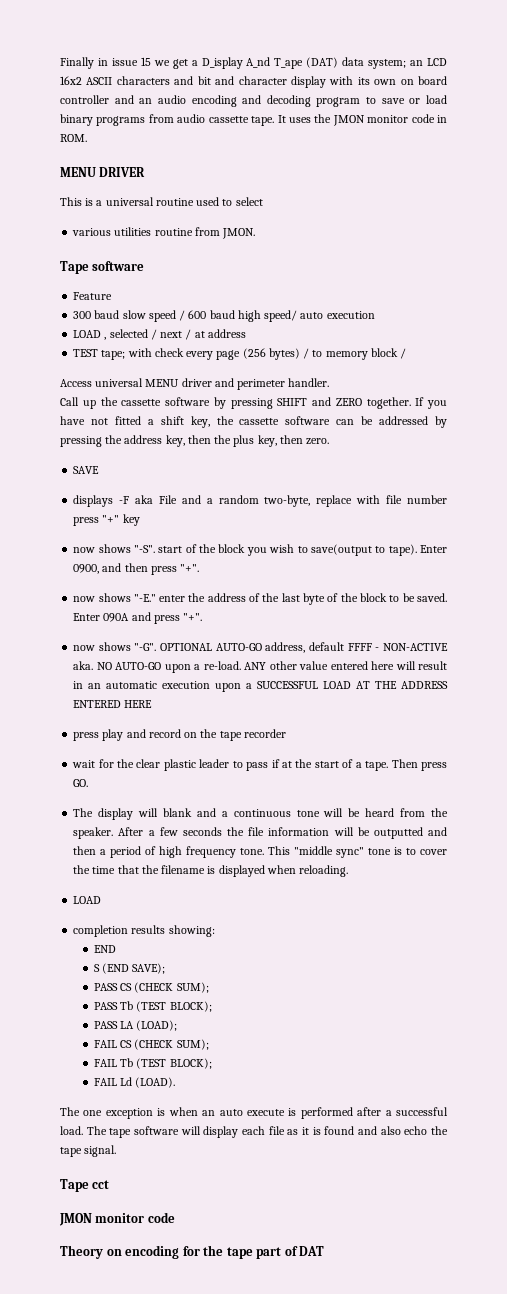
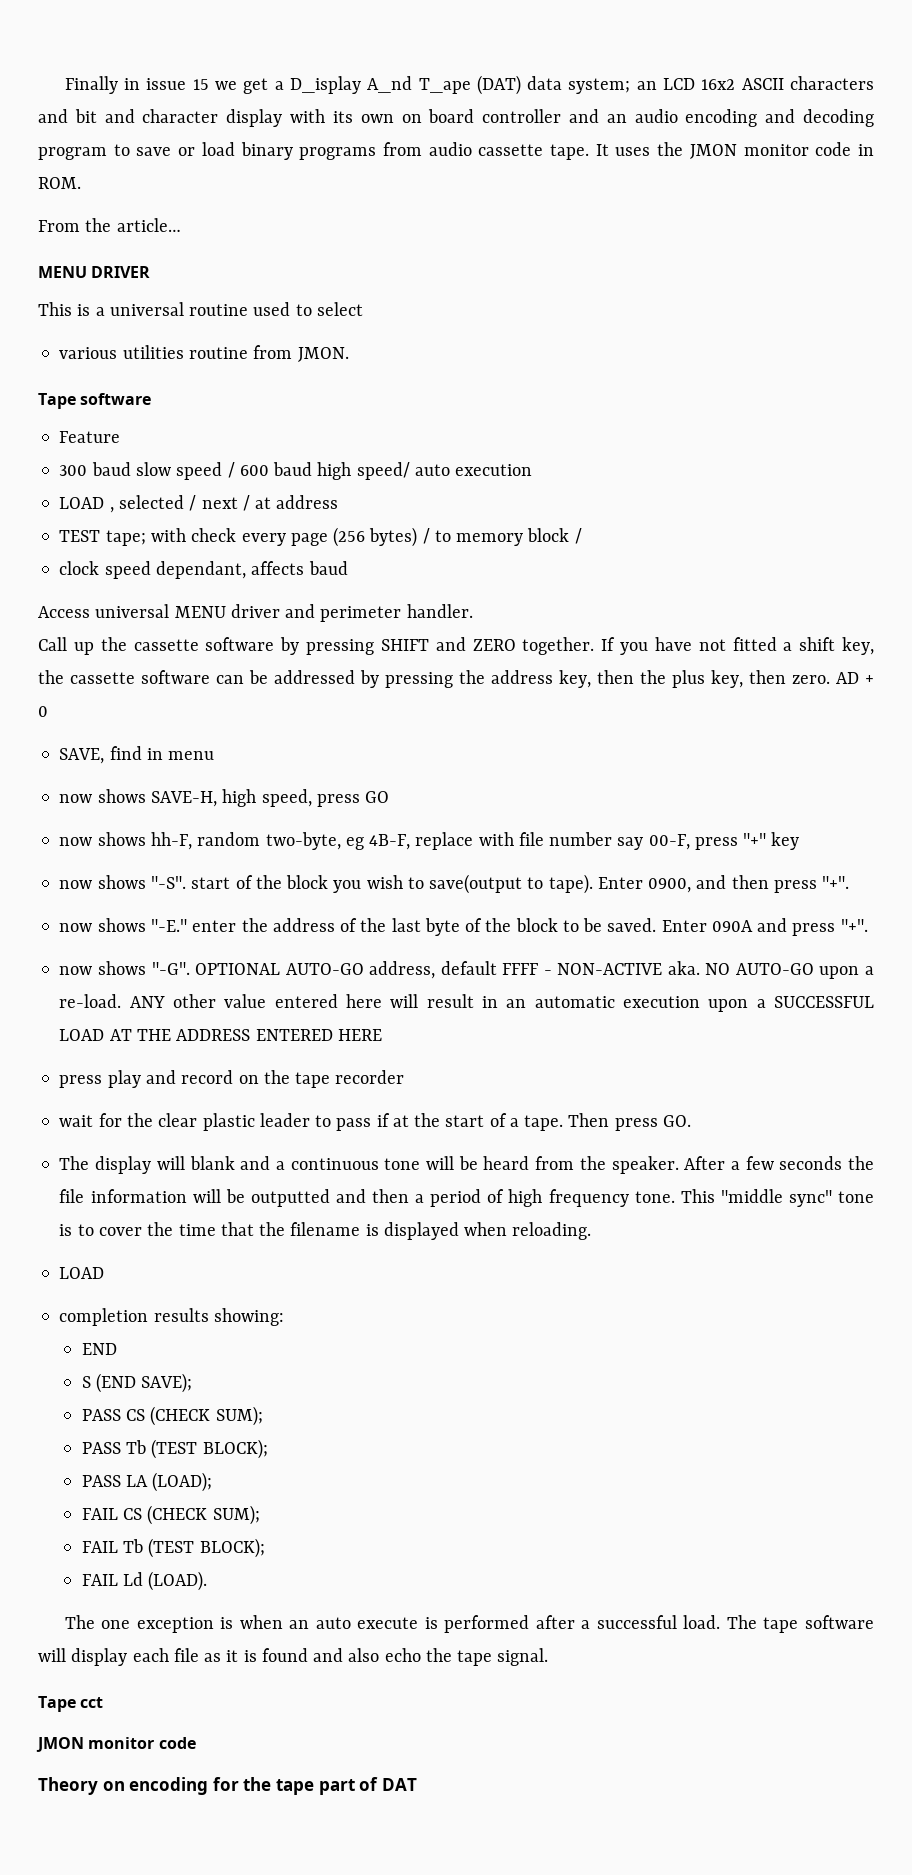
+ From the article…
+ clock speed dependant, affects baud
- If you have not fitted a shift key, the cassette software can be addressed by pressing the address key, then the plus key, then zero.
- SAVE
- displays -F aka File and a random two-byte, replace with file number press "+" key
+ If you have not fitted a shift key, the cassette software can be addressed by pressing the address key, then the plus key, then zero. AD + 0
+ SAVE, find in menu
+ now shows SAVE-H, high speed, press GO
+ now shows hh-F, random two-byte, eg 4B-F, replace with file number say 00-F, press "+" key

